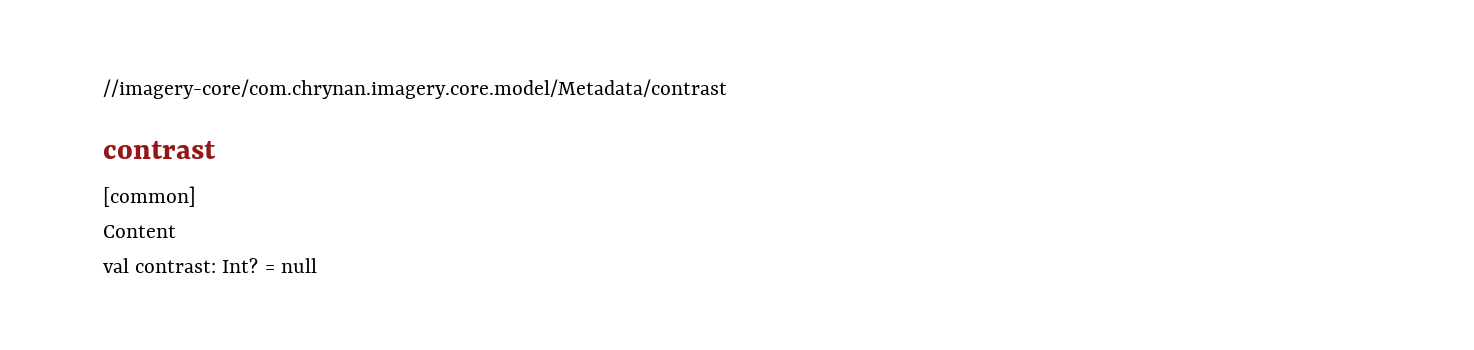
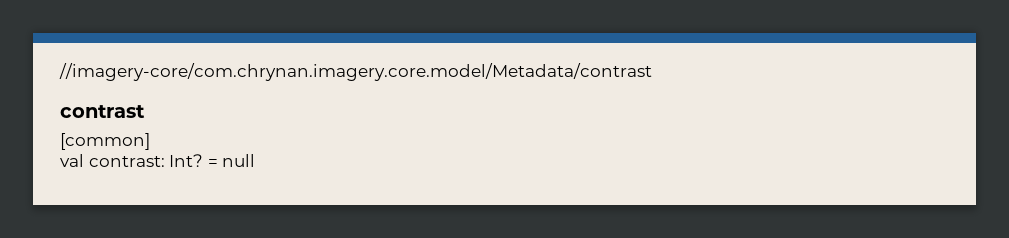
- Content

